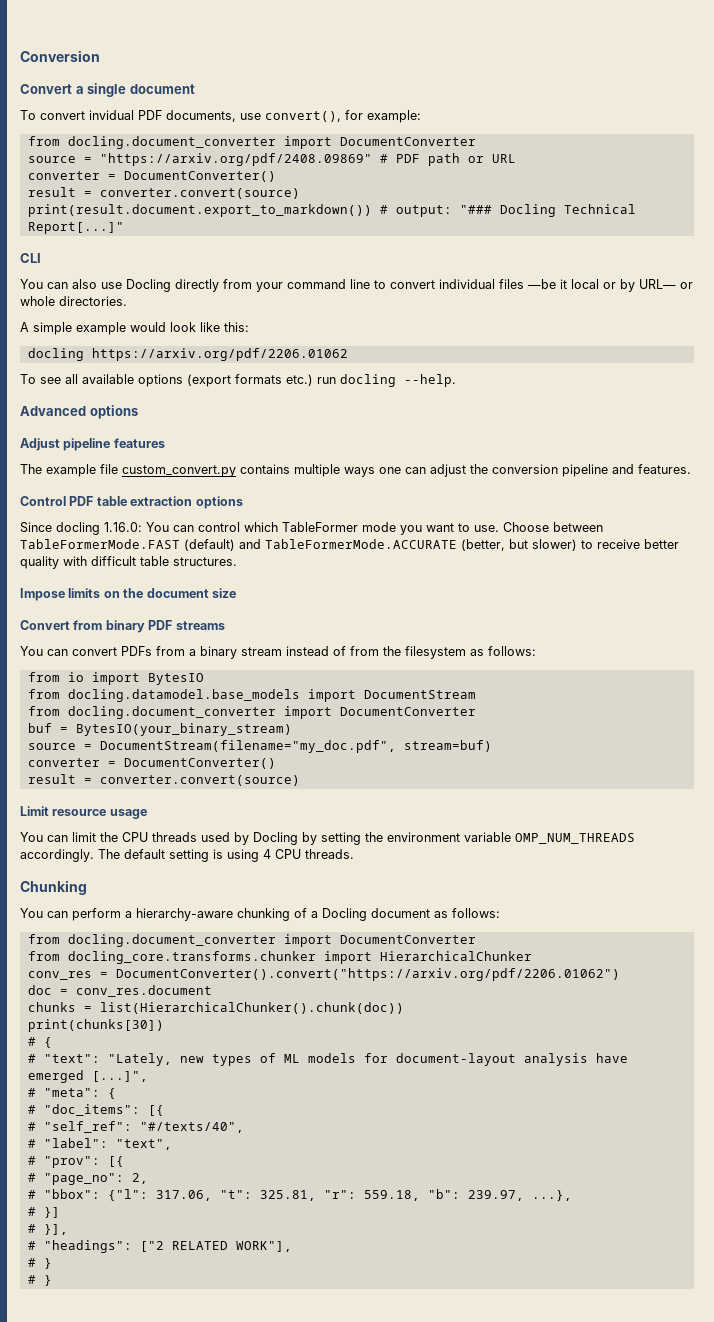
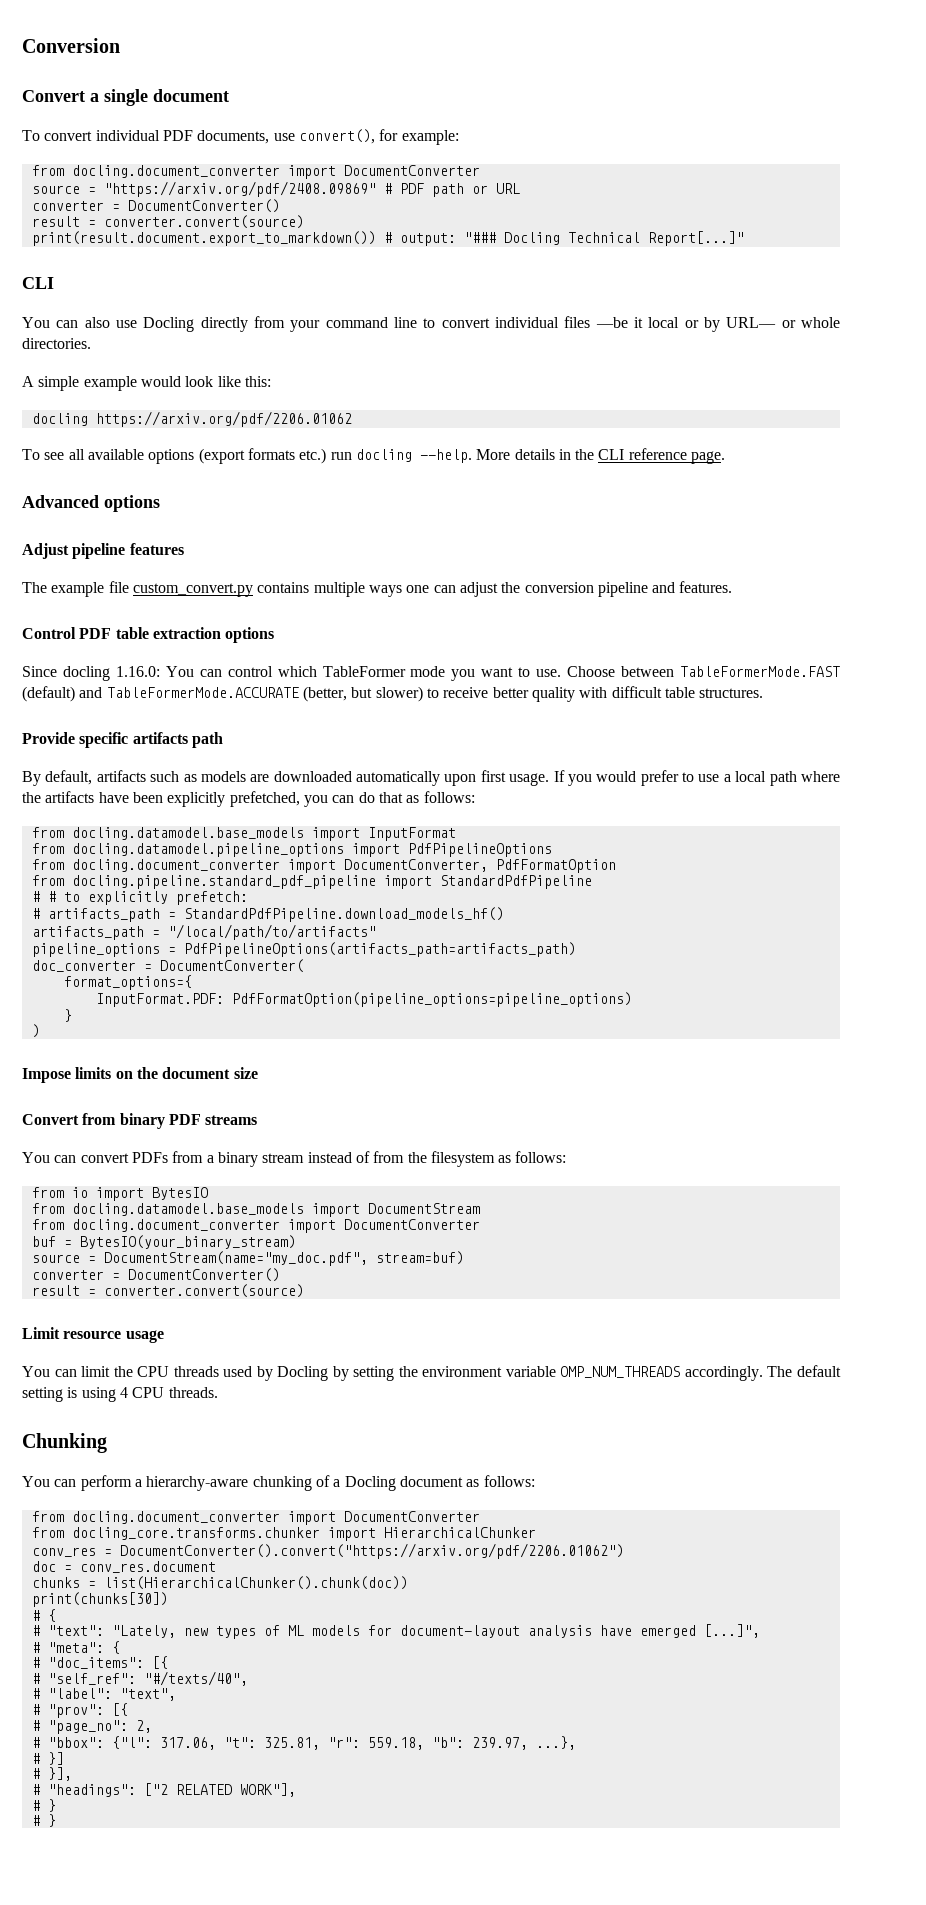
- To convert invidual PDF documents, use convert(), for example:
+ To convert individual PDF documents, use convert(), for example:
+ More details in the CLI reference page.
+ Provide specific artifacts path
+ By default, artifacts such as models are downloaded automatically upon first usage. If you would prefer to use a local path where the artifacts have been explicitly prefetched, you can do that as follows:
+ from docling.datamodel.base_models import InputFormat
+ from docling.datamodel.pipeline_options import PdfPipelineOptions
+ from docling.document_converter import DocumentConverter, PdfFormatOption
+ from docling.pipeline.standard_pdf_pipeline import StandardPdfPipeline
+ # # to explicitly prefetch:
+ # artifacts_path = StandardPdfPipeline.download_models_hf()
+ artifacts_path = "/local/path/to/artifacts"
+ pipeline_options = PdfPipelineOptions(artifacts_path=artifacts_path)
+ doc_converter = DocumentConverter(
+ format_options={
+ InputFormat.PDF: PdfFormatOption(pipeline_options=pipeline_options)
+ }
+ )
- source = DocumentStream(filename="my_doc.pdf", stream=buf)
+ source = DocumentStream(name="my_doc.pdf", stream=buf)

